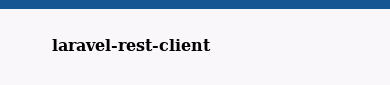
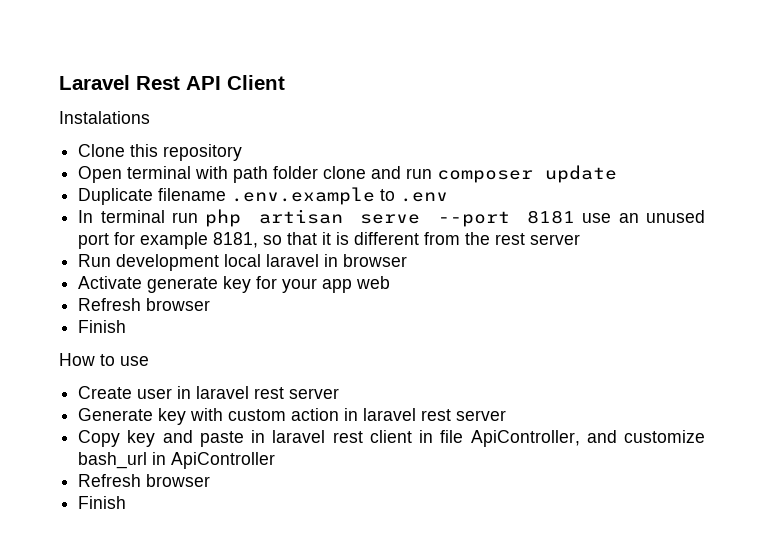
- laravel-rest-client
+ Laravel Rest API Client
+ Instalations
+ Clone this repository
+ Open terminal with path folder clone and run composer update
+ Duplicate filename .env.example to .env
+ In terminal run php artisan serve --port 8181 use an unused port for example 8181, so that it is different from the rest server
+ Run development local laravel in browser
+ Activate generate key for your app web
+ Refresh browser
+ Finish
+ How to use
+ Create user in laravel rest server
+ Generate key with custom action in laravel rest server
+ Copy key and paste in laravel rest client in file ApiController, and customize bash_url in ApiController
+ Refresh browser
+ Finish

